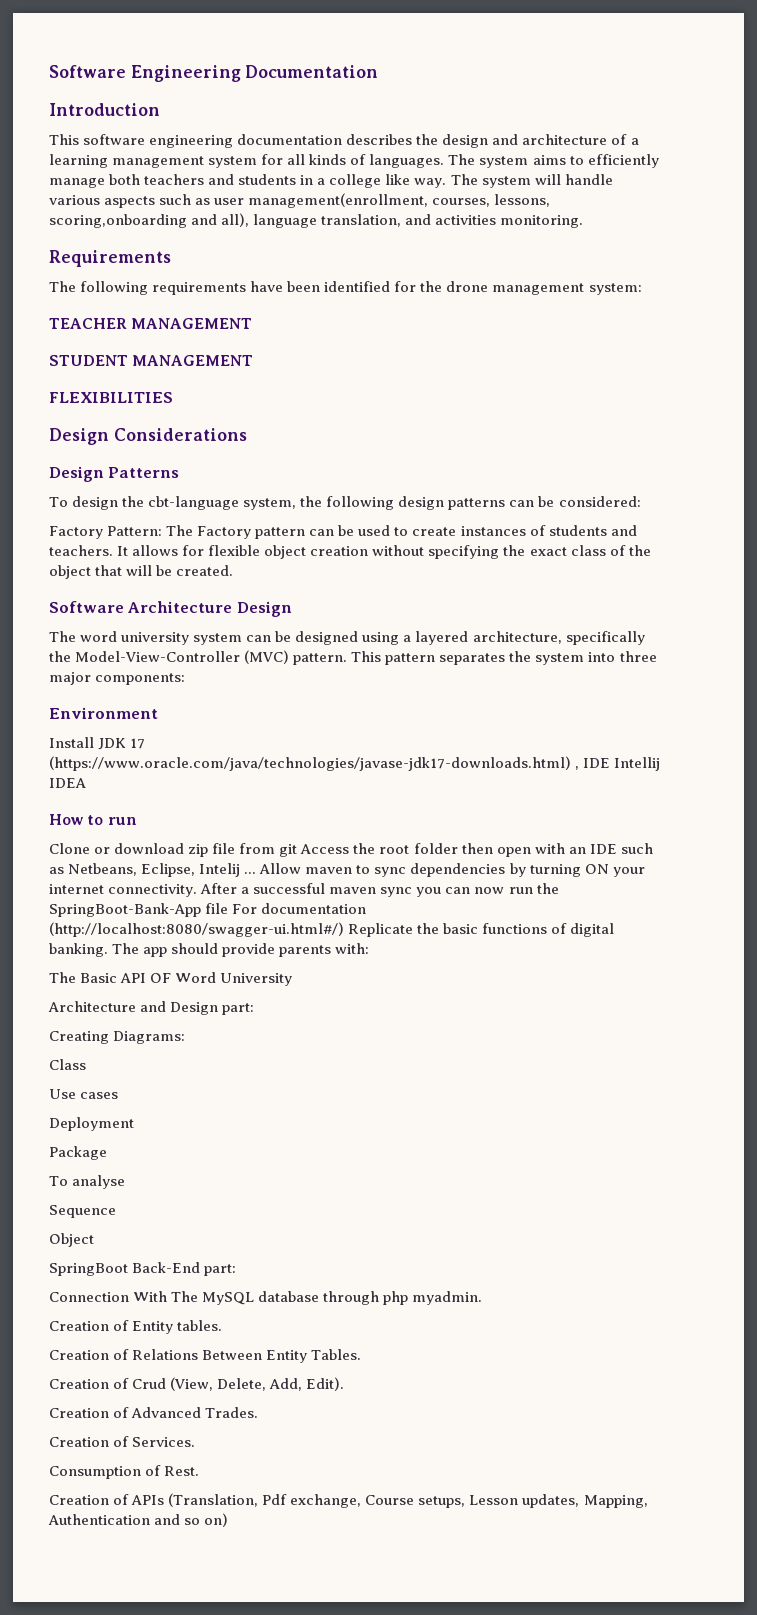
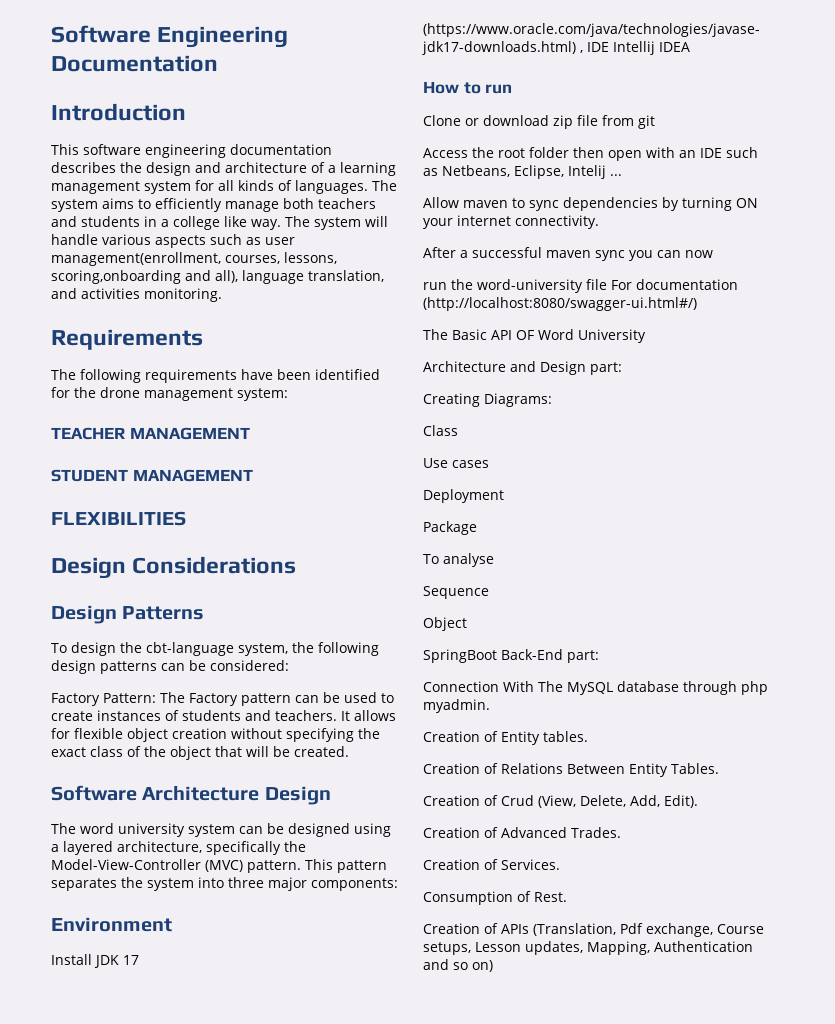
- Clone or download zip file from git Access the root folder then open with an IDE such as Netbeans, Eclipse, Intelij ... Allow maven to sync dependencies by turning ON your internet connectivity. After a successful maven sync you can now run the SpringBoot-Bank-App file For documentation (http://localhost:8080/swagger-ui.html#/) Replicate the basic functions of digital banking. The app should provide parents with:
+ Clone or download zip file from git
+ Access the root folder then open with an IDE such as Netbeans, Eclipse, Intelij ...
+ Allow maven to sync dependencies by turning ON your internet connectivity.
+ After a successful maven sync you can now
+ run the word-university file For documentation (http://localhost:8080/swagger-ui.html#/)

